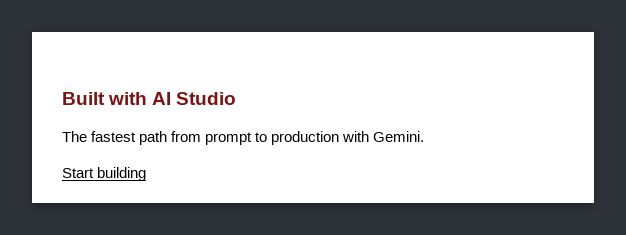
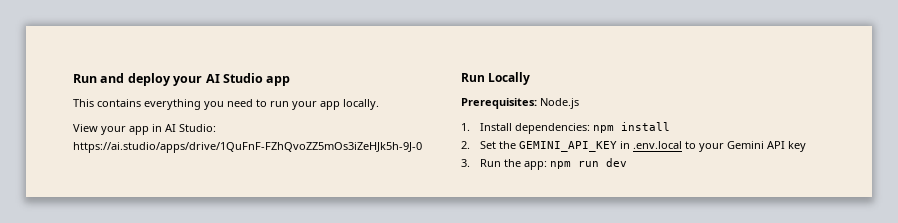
- Built with AI Studio
- The fastest path from prompt to production with Gemini.
- Start building
+ Run and deploy your AI Studio app
+ This contains everything you need to run your app locally.
+ View your app in AI Studio: https://ai.studio/apps/drive/1QuFnF-FZhQvoZZ5mOs3iZeHJk5h-9J-0
+ Run Locally
+ Prerequisites: Node.js
+ 1. Install dependencies: npm install
+ 2. Set the GEMINI_API_KEY in .env.local to your Gemini API key
+ 3. Run the app: npm run dev

